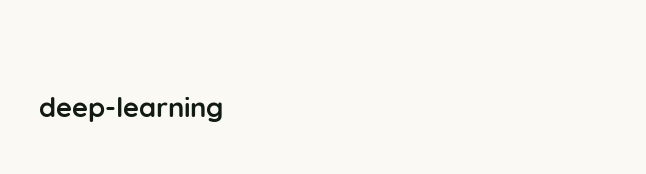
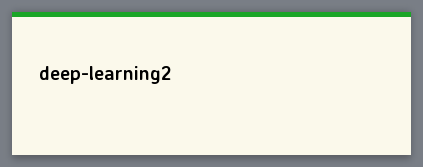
- deep-learning
+ deep-learning2

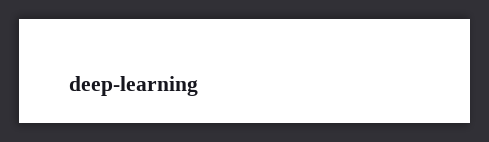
- deep-learning2
+ deep-learning

